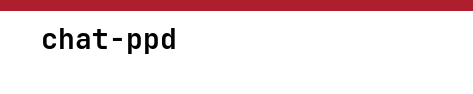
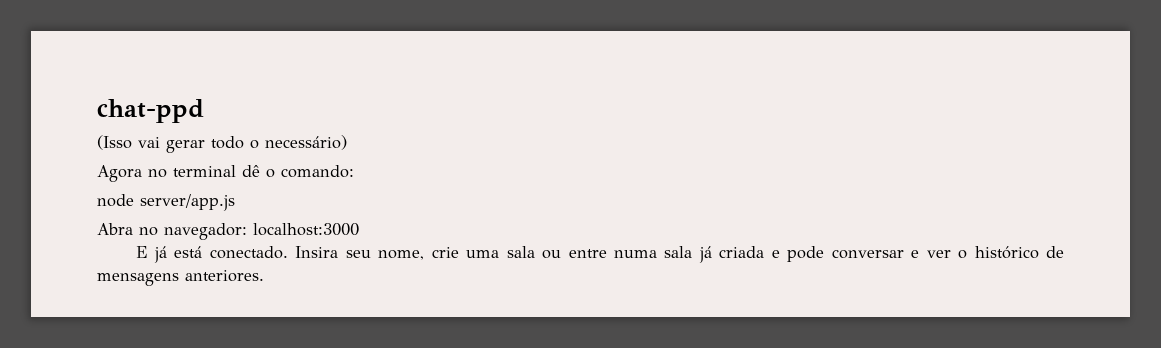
+ (Isso vai gerar todo o necessário)
+ Agora no terminal dê o comando:
+ node server/app.js
+ Abra no navegador: localhost:3000
+ E já está conectado. Insira seu nome, crie uma sala ou entre numa sala já criada e pode conversar e ver o histórico de mensagens anteriores.

